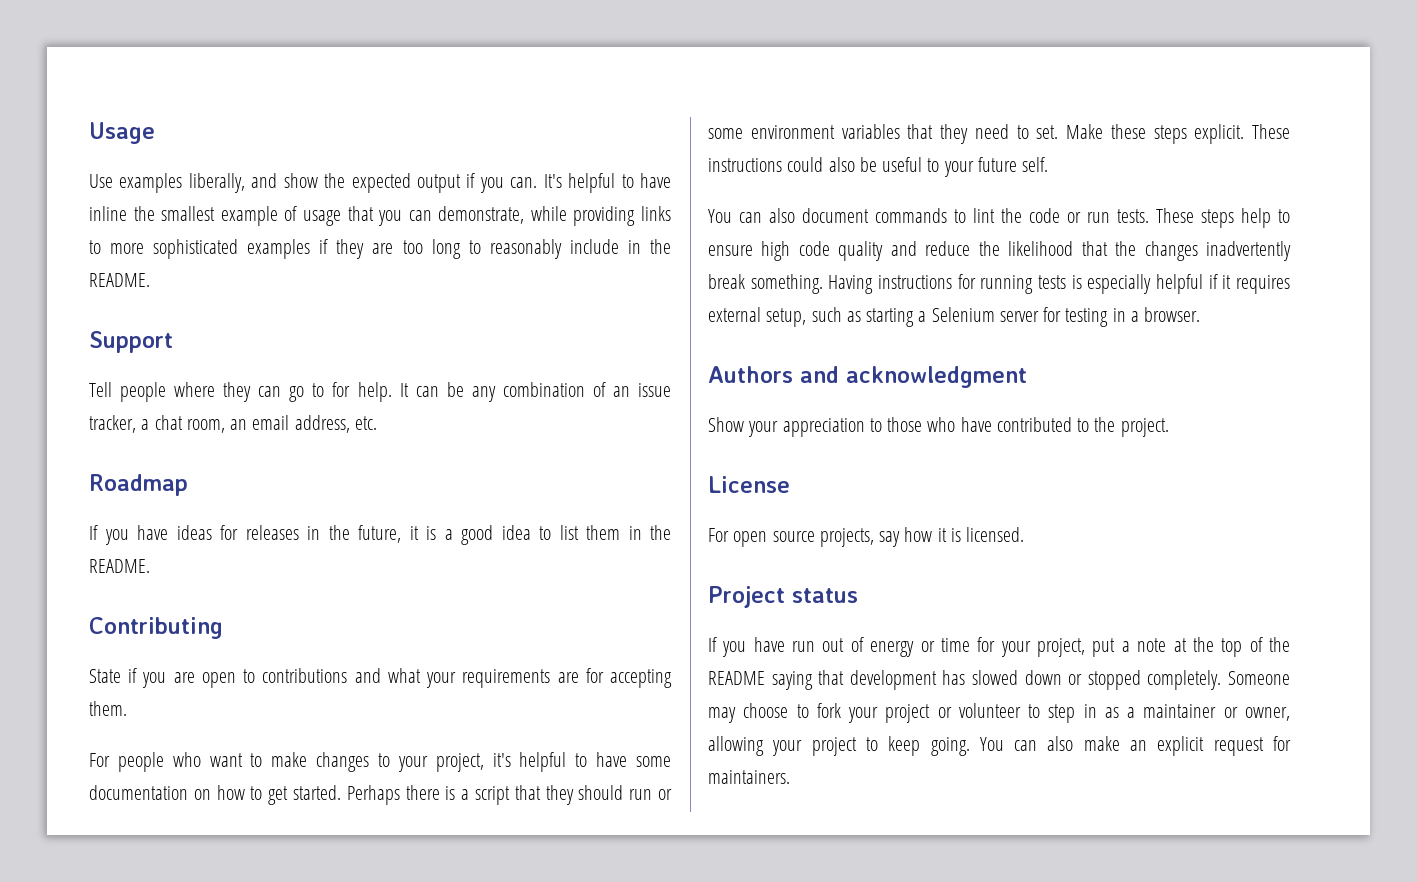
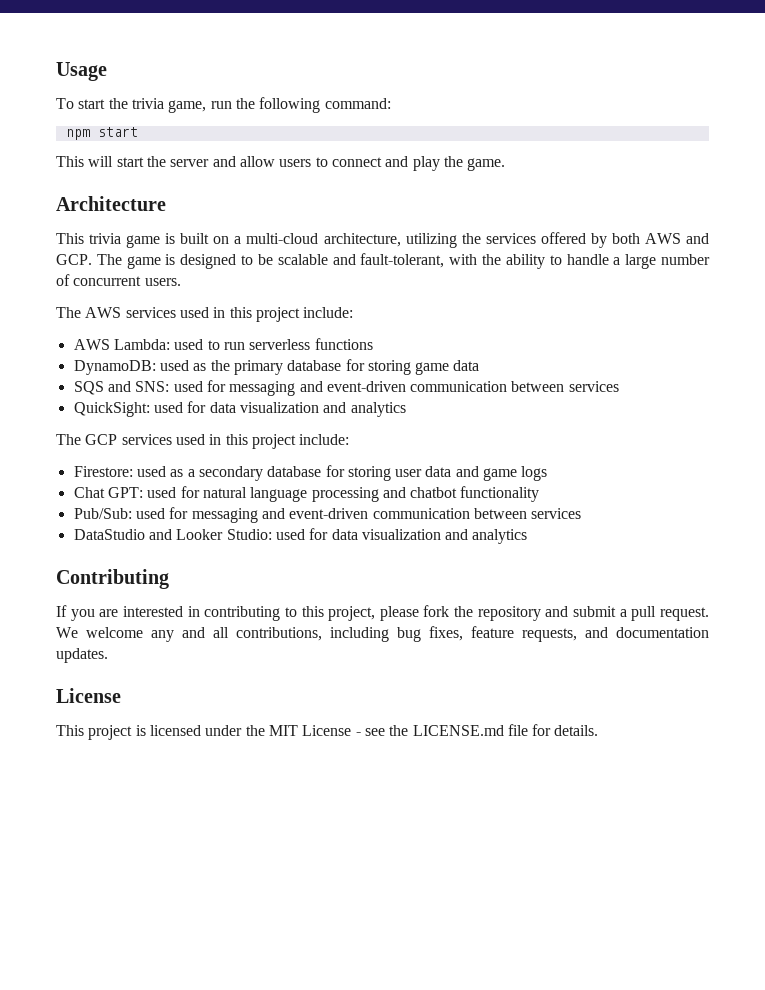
- Use examples liberally, and show the expected output if you can. It's helpful to have inline the smallest example of usage that you can demonstrate, while providing links to more sophisticated examples if they are too long to reasonably include in the README.
- Support
- Tell people where they can go to for help. It can be any combination of an issue tracker, a chat room, an email address, etc.
- Roadmap
- If you have ideas for releases in the future, it is a good idea to list them in the README.
+ To start the trivia game, run the following command:
+ npm start
+ This will start the server and allow users to connect and play the game.
+ Architecture
+ This trivia game is built on a multi-cloud architecture, utilizing the services offered by both AWS and GCP. The game is designed to be scalable and fault-tolerant, with the ability to handle a large number of concurrent users.
+ The AWS services used in this project include:
+ AWS Lambda: used to run serverless functions
+ DynamoDB: used as the primary database for storing game data
+ SQS and SNS: used for messaging and event-driven communication between services
+ QuickSight: used for data visualization and analytics
+ The GCP services used in this project include:
+ Firestore: used as a secondary database for storing user data and game logs
+ Chat GPT: used for natural language processing and chatbot functionality
+ Pub/Sub: used for messaging and event-driven communication between services
+ DataStudio and Looker Studio: used for data visualization and analytics
  Contributing
- State if you are open to contributions and what your requirements are for accepting them.
- For people who want to make changes to your project, it's helpful to have some documentation on how to get started. Perhaps there is a script that they should run or some environment variables that they need to set. Make these steps explicit. These instructions could also be useful to your future self.
- You can also document commands to lint the code or run tests. These steps help to ensure high code quality and reduce the likelihood that the changes inadvertently break something. Having instructions for running tests is especially helpful if it requires external setup, such as starting a Selenium server for testing in a browser.
- Authors and acknowledgment
- Show your appreciation to those who have contributed to the project.
+ If you are interested in contributing to this project, please fork the repository and submit a pull request. We welcome any and all contributions, including bug fixes, feature requests, and documentation updates.
  License
- For open source projects, say how it is licensed.
- Project status
- If you have run out of energy or time for your project, put a note at the top of the README saying that development has slowed down or stopped completely. Someone may choose to fork your project or volunteer to step in as a maintainer or owner, allowing your project to keep going. You can also make an explicit request for maintainers.
+ This project is licensed under the MIT License - see the LICENSE.md file for details.

